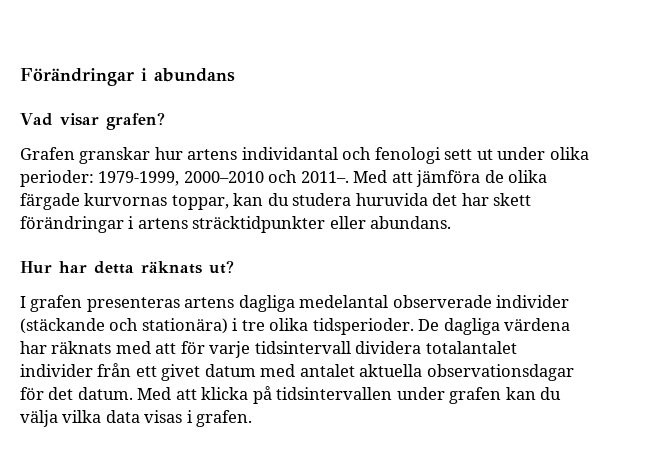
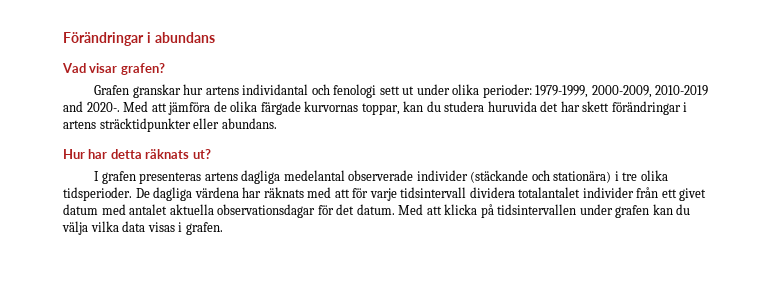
- Grafen granskar hur artens individantal och fenologi sett ut under olika perioder: 1979-1999, 2000–2010 och 2011–.
+ Grafen granskar hur artens individantal och fenologi sett ut under olika perioder: 1979-1999, 2000-2009, 2010-2019 and 2020-.

